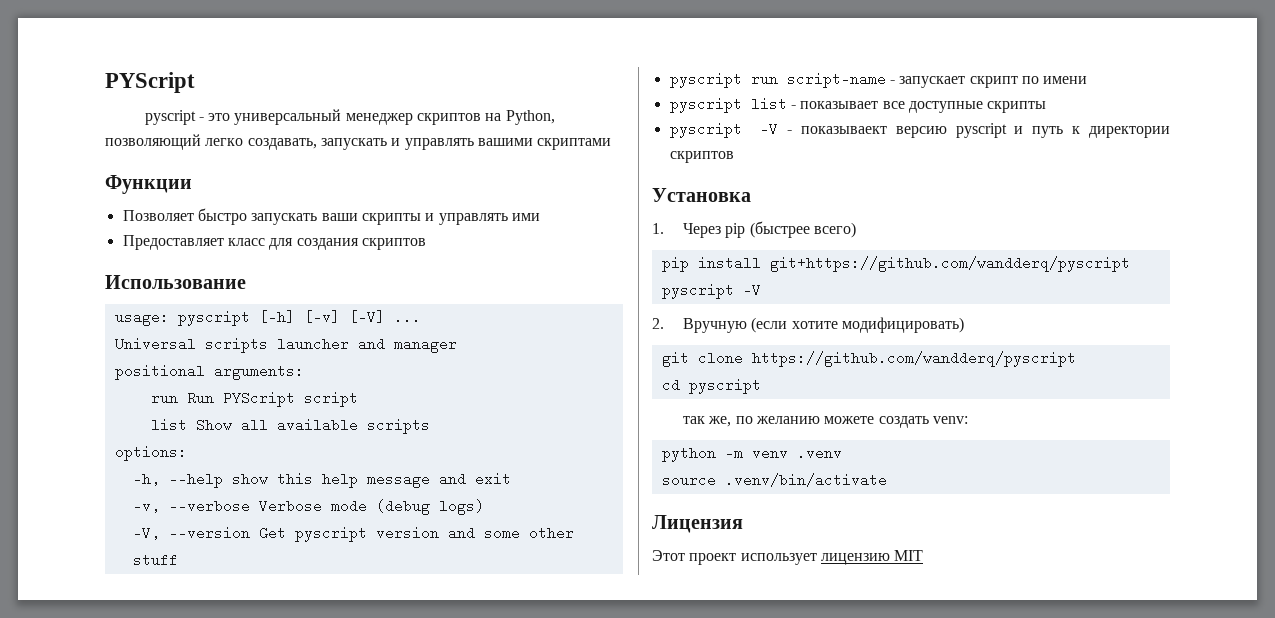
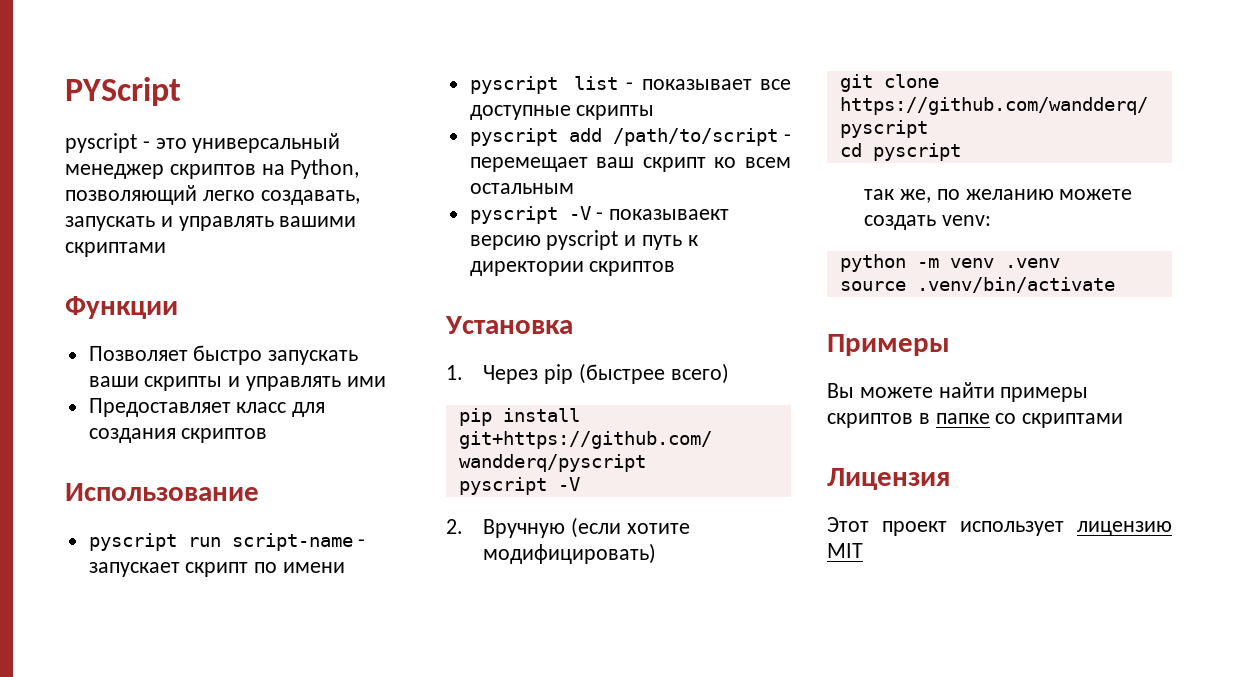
- usage: pyscript [-h] [-v] [-V] ...
- Universal scripts launcher and manager
- positional arguments:
- run Run PYScript script
- list Show all available scripts
- options:
- -h, --help show this help message and exit
- -v, --verbose Verbose mode (debug logs)
- -V, --version Get pyscript version and some other stuff
+ pyscript add /path/to/script - перемещает ваш скрипт ко всем остальным
+ Примеры
+ Вы можете найти примеры скриптов в папке со скриптами

